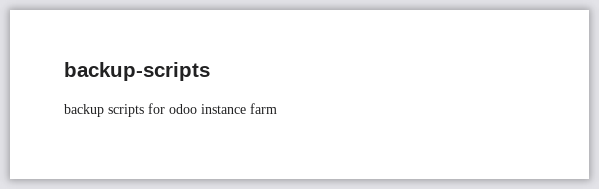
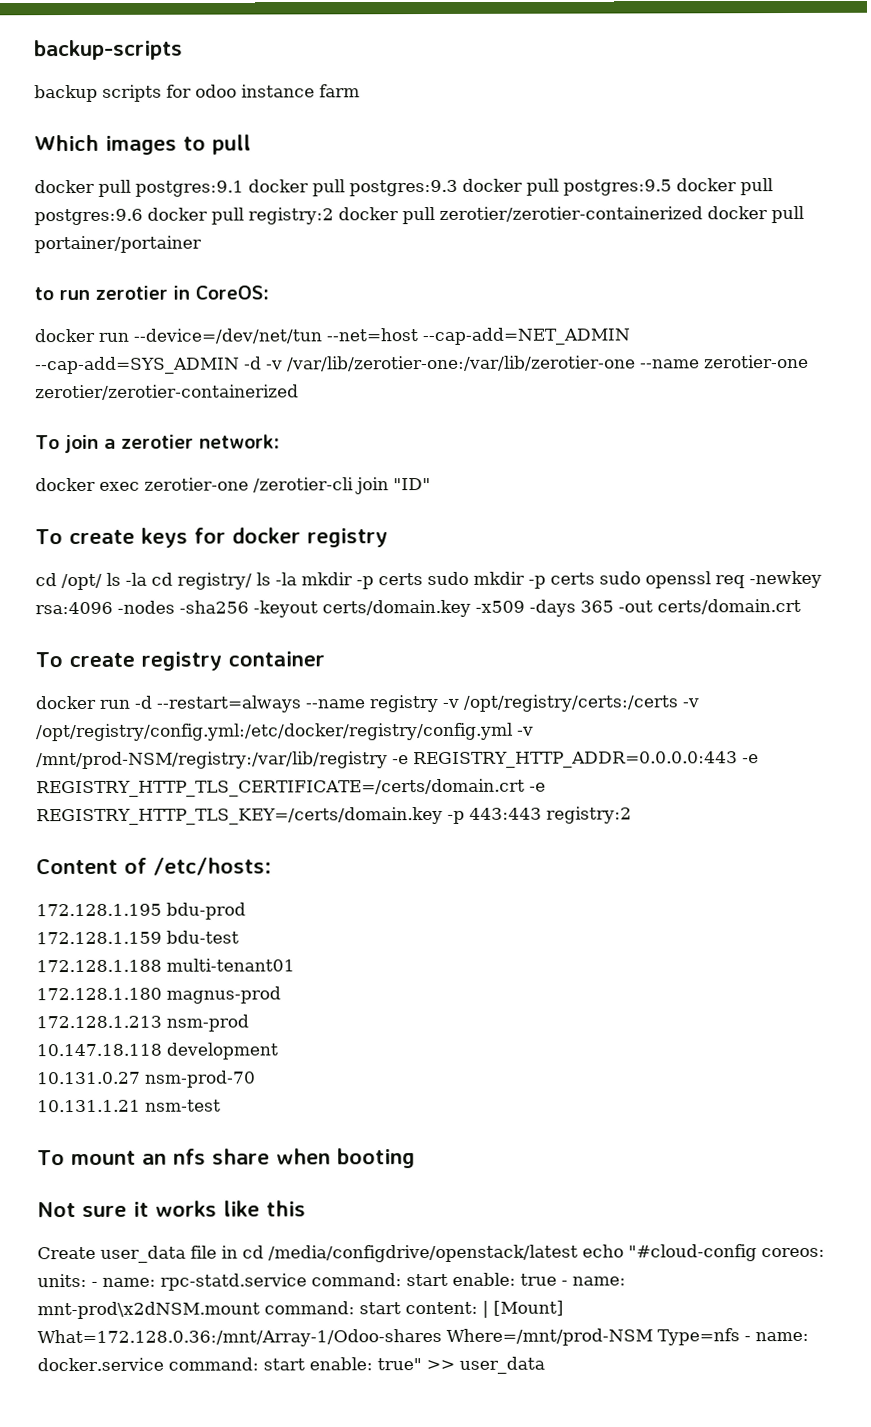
+ Which images to pull
+ docker pull postgres:9.1 docker pull postgres:9.3 docker pull postgres:9.5 docker pull postgres:9.6 docker pull registry:2 docker pull zerotier/zerotier-containerized docker pull portainer/portainer
+ to run zerotier in CoreOS:
+ docker run --device=/dev/net/tun --net=host --cap-add=NET_ADMIN --cap-add=SYS_ADMIN -d -v /var/lib/zerotier-one:/var/lib/zerotier-one --name zerotier-one zerotier/zerotier-containerized
+ To join a zerotier network:
+ docker exec zerotier-one /zerotier-cli join "ID"
+ To create keys for docker registry
+ cd /opt/ ls -la cd registry/ ls -la mkdir -p certs sudo mkdir -p certs sudo openssl req -newkey rsa:4096 -nodes -sha256 -keyout certs/domain.key -x509 -days 365 -out certs/domain.crt
+ To create registry container
+ docker run -d --restart=always --name registry -v /opt/registry/certs:/certs -v /opt/registry/config.yml:/etc/docker/registry/config.yml -v /mnt/prod-NSM/registry:/var/lib/registry -e REGISTRY_HTTP_ADDR=0.0.0.0:443 -e REGISTRY_HTTP_TLS_CERTIFICATE=/certs/domain.crt -e REGISTRY_HTTP_TLS_KEY=/certs/domain.key -p 443:443 registry:2
+ Content of /etc/hosts:
+ 172.128.1.195 bdu-prod
+ 172.128.1.159 bdu-test
+ 172.128.1.188 multi-tenant01
+ 172.128.1.180 magnus-prod
+ 172.128.1.213 nsm-prod
+ 10.147.18.118 development
+ 10.131.0.27 nsm-prod-70
+ 10.131.1.21 nsm-test
+ To mount an nfs share when booting
+ Not sure it works like this
+ Create user_data file in cd /media/configdrive/openstack/latest echo "#cloud-config coreos: units: - name: rpc-statd.service command: start enable: true - name: mnt-prod\x2dNSM.mount command: start content: | [Mount] What=172.128.0.36:/mnt/Array-1/Odoo-shares Where=/mnt/prod-NSM Type=nfs - name: docker.service command: start enable: true" >> user_data

